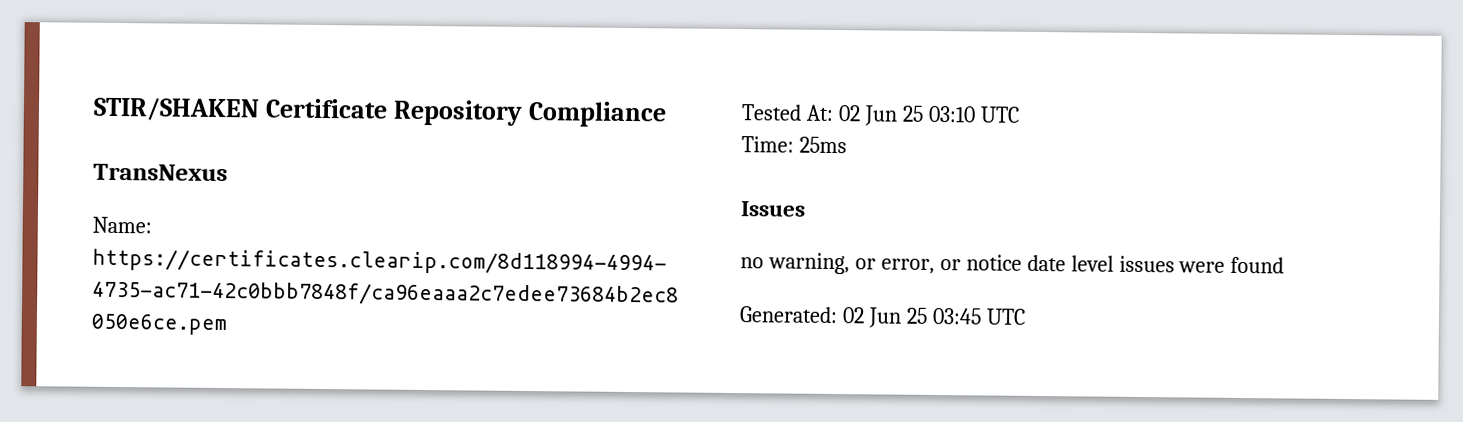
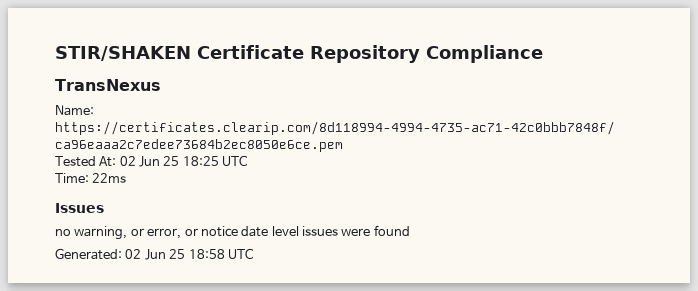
- Tested At: 02 Jun 25 03:10 UTC
+ Tested At: 02 Jun 25 18:25 UTC
- Time: 25ms
+ Time: 22ms
- Generated: 02 Jun 25 03:45 UTC
+ Generated: 02 Jun 25 18:58 UTC

